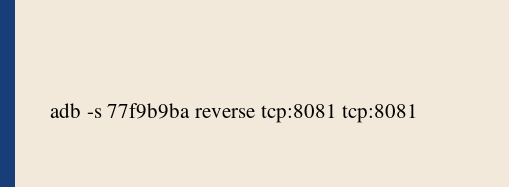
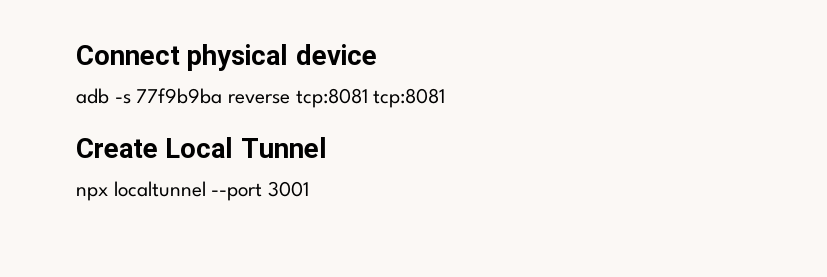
+ Connect physical device
+ Create Local Tunnel
+ npx localtunnel --port 3001

